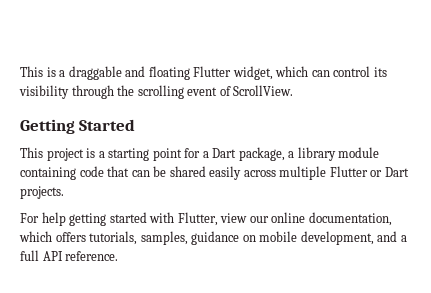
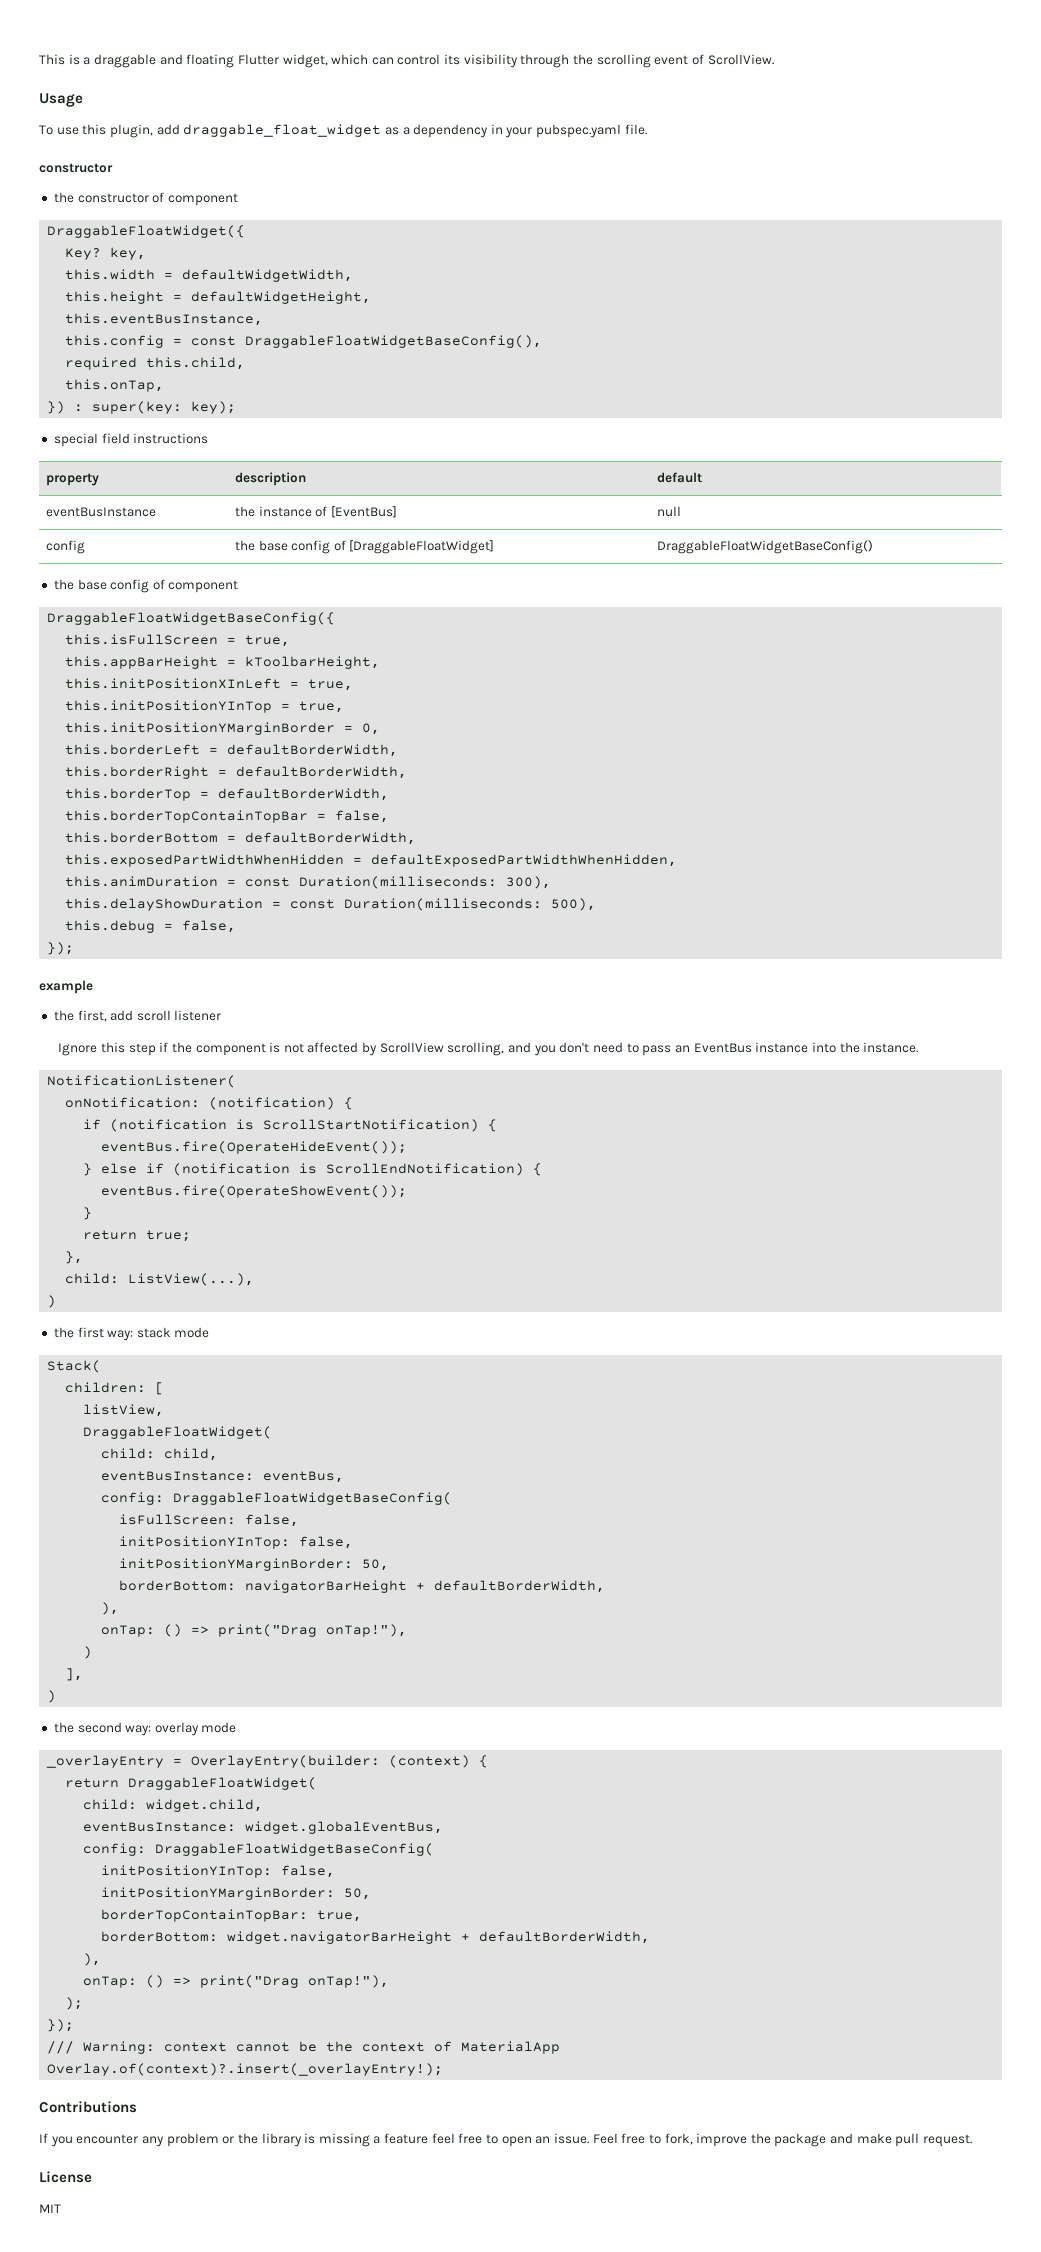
- Getting Started
- This project is a starting point for a Dart package, a library module containing code that can be shared easily across multiple Flutter or Dart projects.
- For help getting started with Flutter, view our online documentation, which offers tutorials, samples, guidance on mobile development, and a full API reference.
+ Usage
+ To use this plugin, add draggable_float_widget as a dependency in your pubspec.yaml file.
+ constructor
+ the constructor of component
+ DraggableFloatWidget({
+ Key? key,
+ this.width = defaultWidgetWidth,
+ this.height = defaultWidgetHeight,
+ this.eventBusInstance,
+ this.config = const DraggableFloatWidgetBaseConfig(),
+ required this.child,
+ this.onTap,
+ }) : super(key: key);
+ special field instructions
+ property | description | default
+ eventBusInstance | the instance of [EventBus] | null
+ config | the base config of [DraggableFloatWidget] | DraggableFloatWidgetBaseConfig()
+ the base config of component
+ DraggableFloatWidgetBaseConfig({
+ this.isFullScreen = true,
+ this.appBarHeight = kToolbarHeight,
+ this.initPositionXInLeft = true,
+ this.initPositionYInTop = true,
+ this.initPositionYMarginBorder = 0,
+ this.borderLeft = defaultBorderWidth,
+ this.borderRight = defaultBorderWidth,
+ this.borderTop = defaultBorderWidth,
+ this.borderTopContainTopBar = false,
+ this.borderBottom = defaultBorderWidth,
+ this.exposedPartWidthWhenHidden = defaultExposedPartWidthWhenHidden,
+ this.animDuration = const Duration(milliseconds: 300),
+ this.delayShowDuration = const Duration(milliseconds: 500),
+ this.debug = false,
+ });
+ example
+ the first, add scroll listener
+ Ignore this step if the component is not affected by ScrollView scrolling, and you don't need to pass an EventBus instance into the instance.
+ NotificationListener(
+ onNotification: (notification) {
+ if (notification is ScrollStartNotification) {
+ eventBus.fire(OperateHideEvent());
+ } else if (notification is ScrollEndNotification) {
+ eventBus.fire(OperateShowEvent());
+ }
+ return true;
+ },
+ child: ListView(...),
+ )
+ the first way: stack mode
+ Stack(
+ children: [
+ listView,
+ DraggableFloatWidget(
+ child: child,
+ eventBusInstance: eventBus,
+ config: DraggableFloatWidgetBaseConfig(
+ isFullScreen: false,
+ initPositionYInTop: false,
+ initPositionYMarginBorder: 50,
+ borderBottom: navigatorBarHeight + defaultBorderWidth,
+ ),
+ onTap: () => print("Drag onTap!"),
+ )
+ ],
+ )
+ the second way: overlay mode
+ _overlayEntry = OverlayEntry(builder: (context) {
+ return DraggableFloatWidget(
+ child: widget.child,
+ eventBusInstance: widget.globalEventBus,
+ config: DraggableFloatWidgetBaseConfig(
+ initPositionYInTop: false,
+ initPositionYMarginBorder: 50,
+ borderTopContainTopBar: true,
+ borderBottom: widget.navigatorBarHeight + defaultBorderWidth,
+ ),
+ onTap: () => print("Drag onTap!"),
+ );
+ });
+ /// Warning: context cannot be the context of MaterialApp
+ Overlay.of(context)?.insert(_overlayEntry!);
+ Contributions
+ If you encounter any problem or the library is missing a feature feel free to open an issue. Feel free to fork, improve the package and make pull request.
+ License
+ MIT

